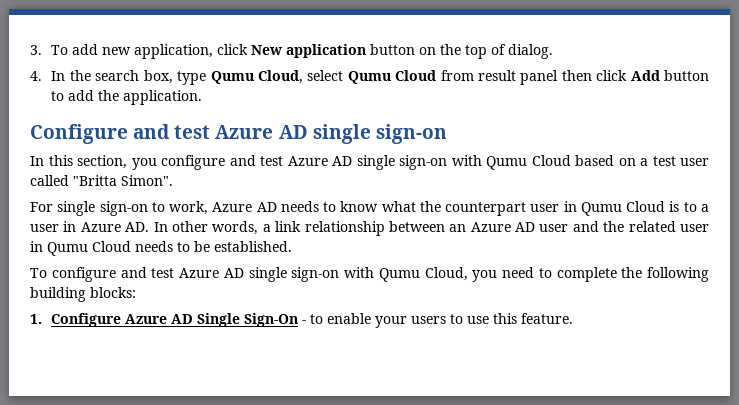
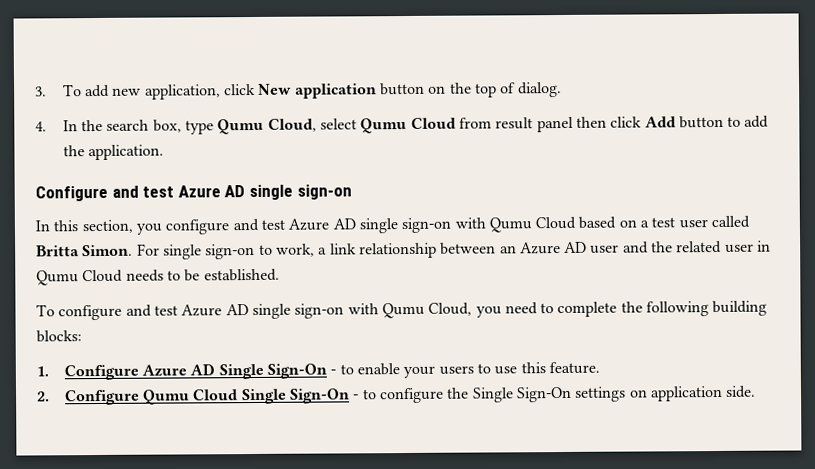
- In this section, you configure and test Azure AD single sign-on with Qumu Cloud based on a test user called "Britta Simon".
- For single sign-on to work, Azure AD needs to know what the counterpart user in Qumu Cloud is to a user in Azure AD. In other words, a link relationship between an Azure AD user and the related user in Qumu Cloud needs to be established.
+ In this section, you configure and test Azure AD single sign-on with Qumu Cloud based on a test user called Britta Simon. For single sign-on to work, a link relationship between an Azure AD user and the related user in Qumu Cloud needs to be established.
+ 2. Configure Qumu Cloud Single Sign-On - to configure the Single Sign-On settings on application side.

